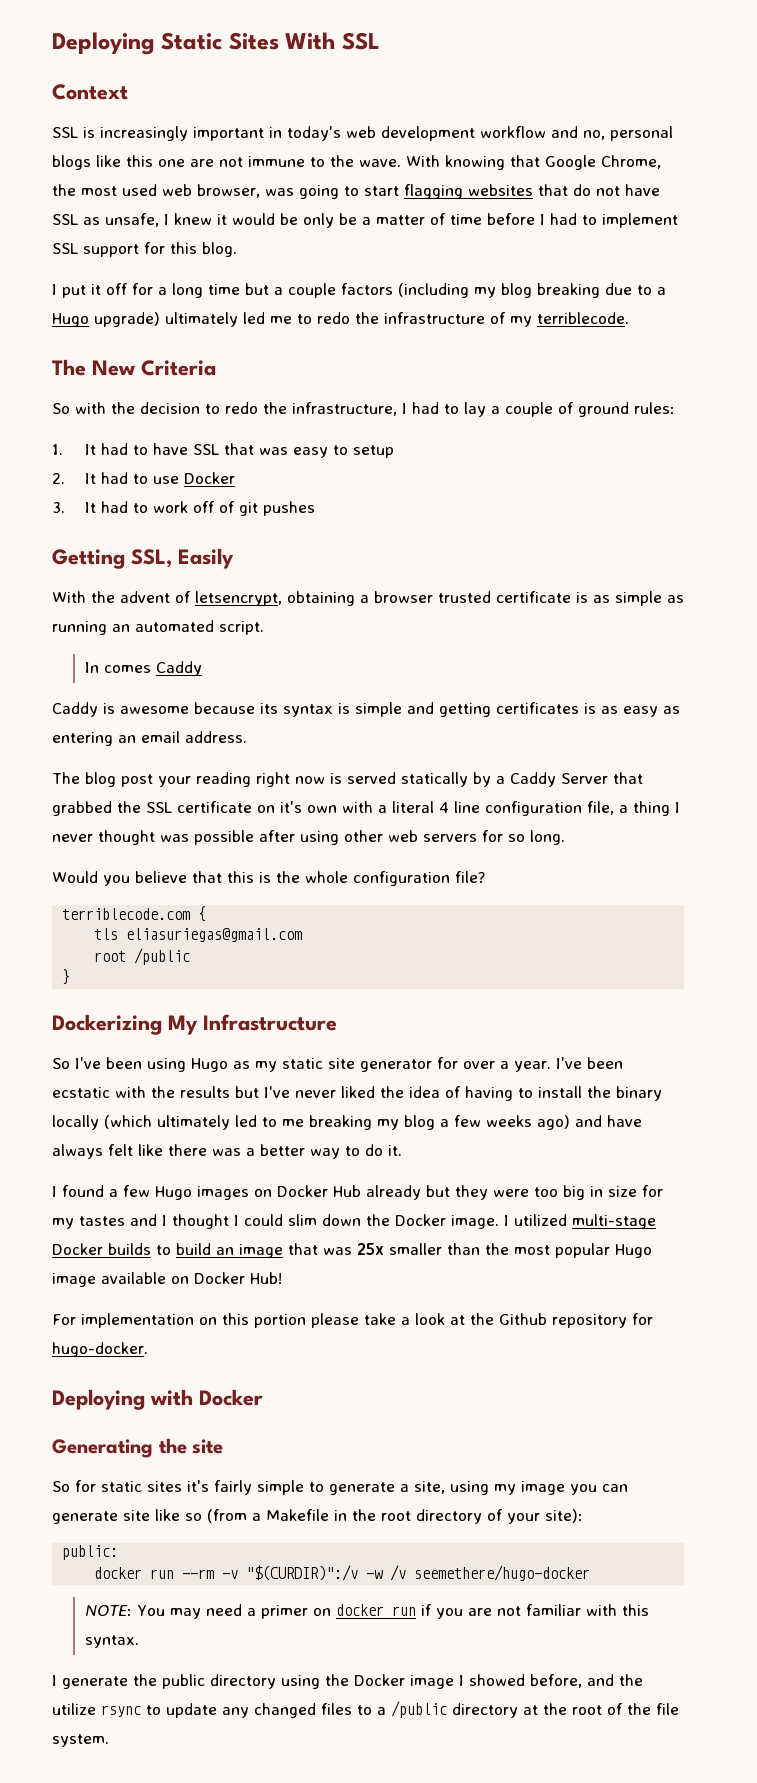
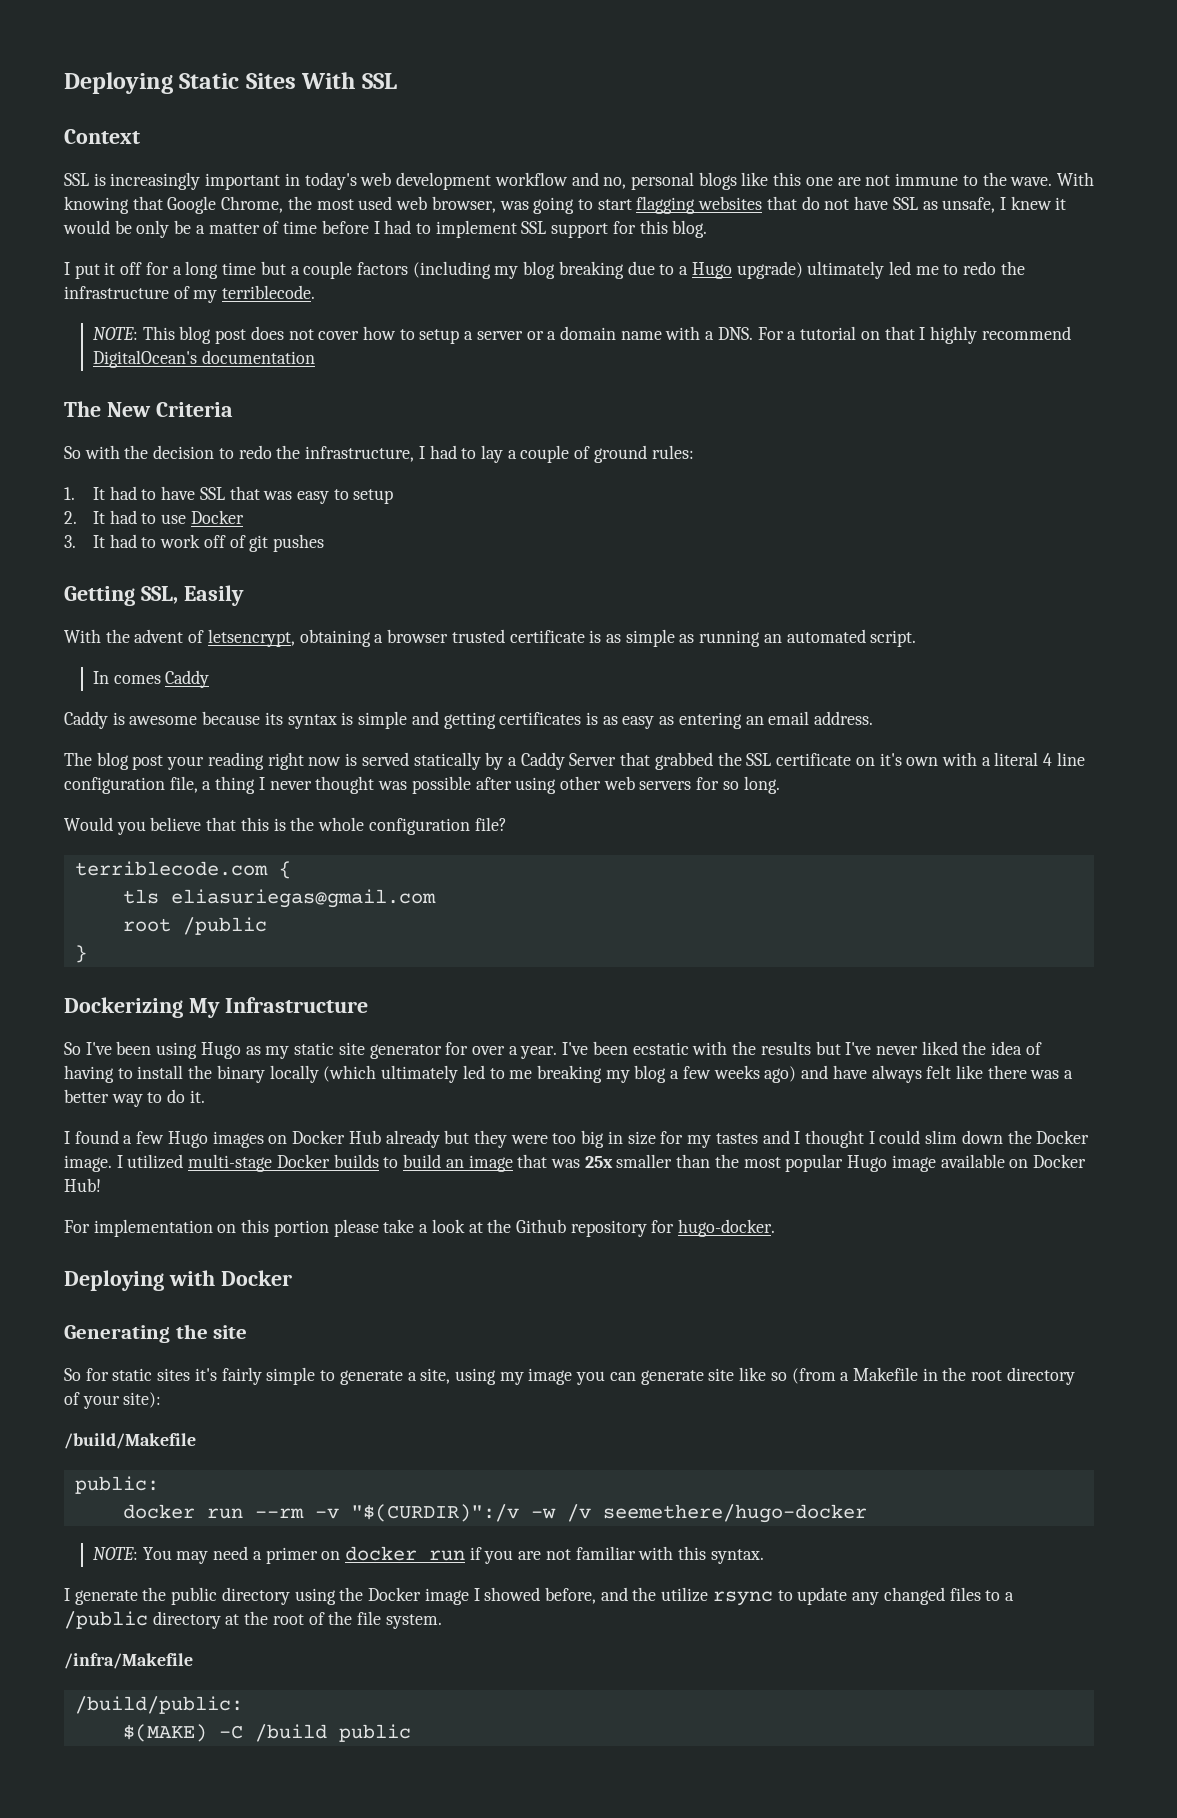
+ NOTE: This blog post does not cover how to setup a server or a domain name with a DNS. For a tutorial on that I highly recommend DigitalOcean's documentation
+ /build/Makefile
+ /infra/Makefile
+ /build/public:
+ $(MAKE) -C /build public

